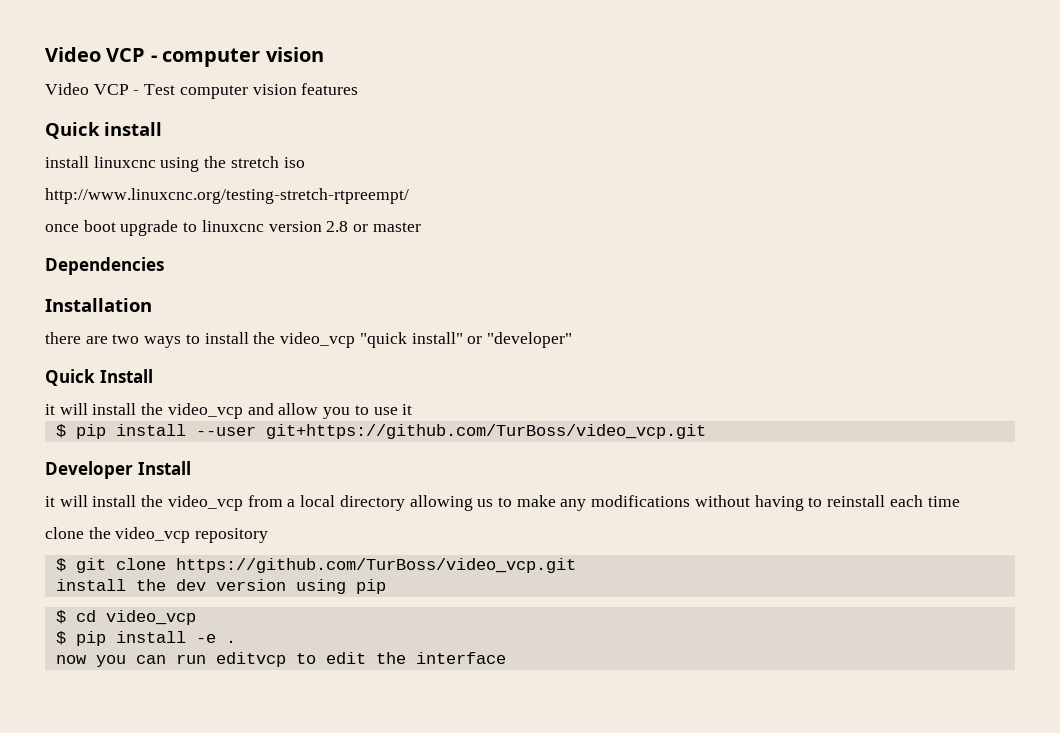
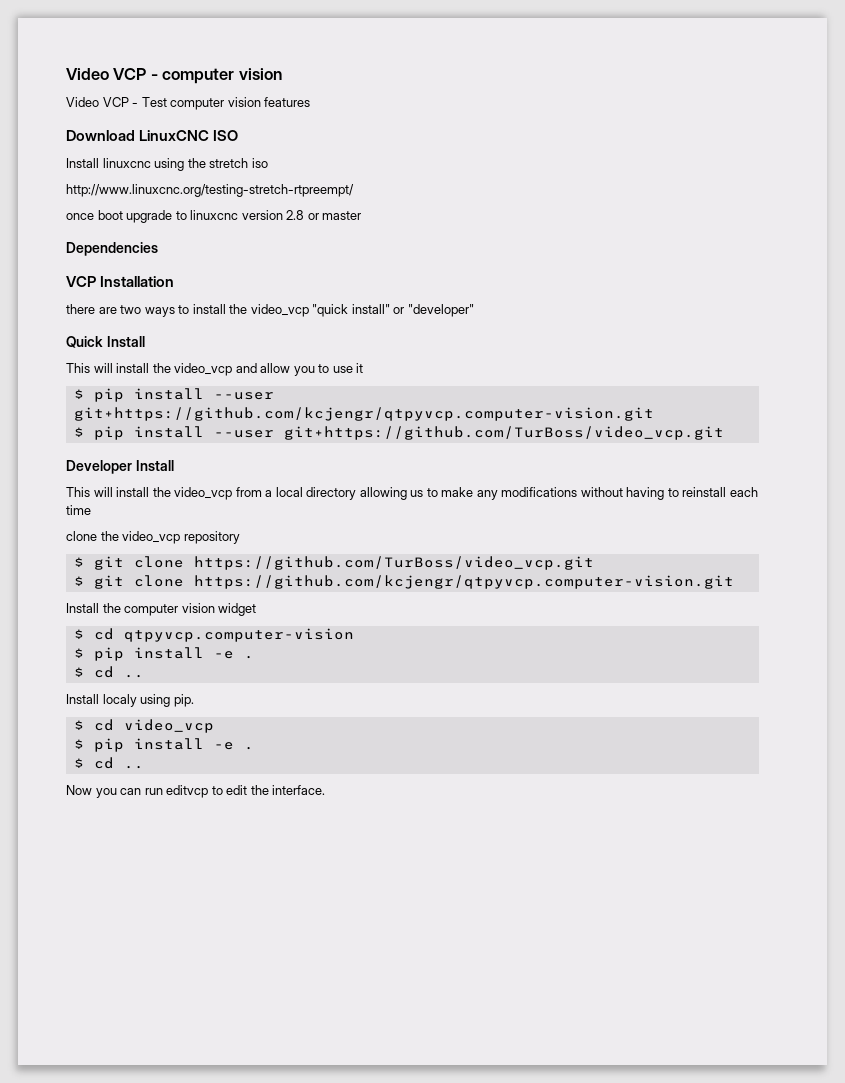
- Quick install
- install linuxcnc using the stretch iso
+ Download LinuxCNC ISO
+ Install linuxcnc using the stretch iso
- Installation
+ VCP Installation
- it will install the video_vcp and allow you to use it
+ This will install the video_vcp and allow you to use it
+ $ pip install --user git+https://github.com/kcjengr/qtpyvcp.computer-vision.git
- it will install the video_vcp from a local directory allowing us to make any modifications without having to reinstall each time
+ This will install the video_vcp from a local directory allowing us to make any modifications without having to reinstall each time
- install the dev version using pip
+ $ git clone https://github.com/kcjengr/qtpyvcp.computer-vision.git
+ Install the computer vision widget
+ $ cd qtpyvcp.computer-vision
+ $ pip install -e .
+ $ cd ..
+ Install localy using pip.
  $ cd video_vcp
  $ pip install -e .
- now you can run editvcp to edit the interface
+ $ cd ..
+ Now you can run editvcp to edit the interface.

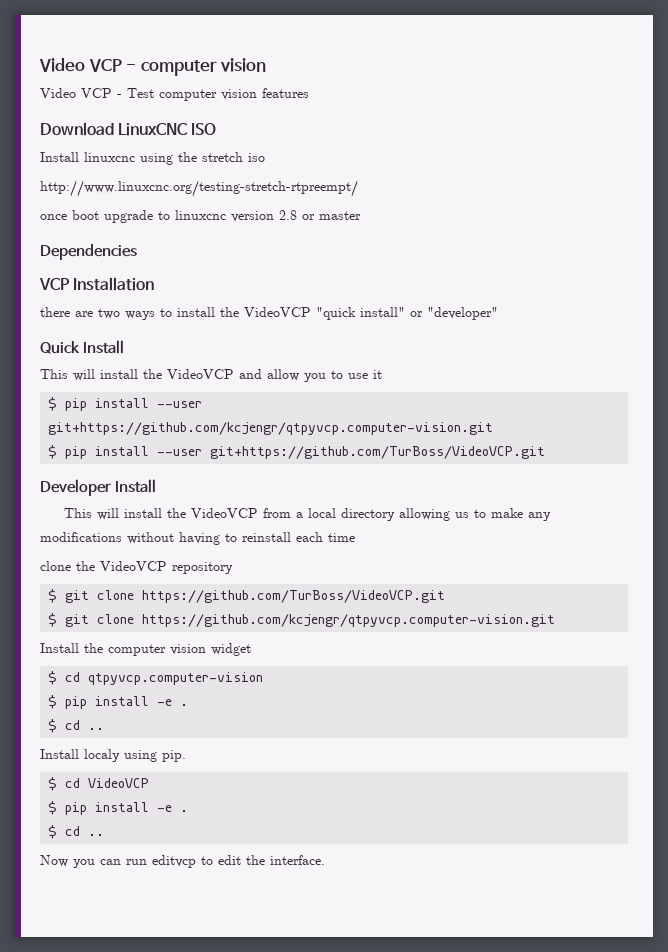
- there are two ways to install the video_vcp "quick install" or "developer"
+ there are two ways to install the VideoVCP "quick install" or "developer"
- This will install the video_vcp and allow you to use it
+ This will install the VideoVCP and allow you to use it
- $ pip install --user git+https://github.com/TurBoss/video_vcp.git
+ $ pip install --user git+https://github.com/TurBoss/VideoVCP.git
- This will install the video_vcp from a local directory allowing us to make any modifications without having to reinstall each time
+ This will install the VideoVCP from a local directory allowing us to make any modifications without having to reinstall each time
- clone the video_vcp repository
+ clone the VideoVCP repository
- $ git clone https://github.com/TurBoss/video_vcp.git
+ $ git clone https://github.com/TurBoss/VideoVCP.git
- $ cd video_vcp
+ $ cd VideoVCP

